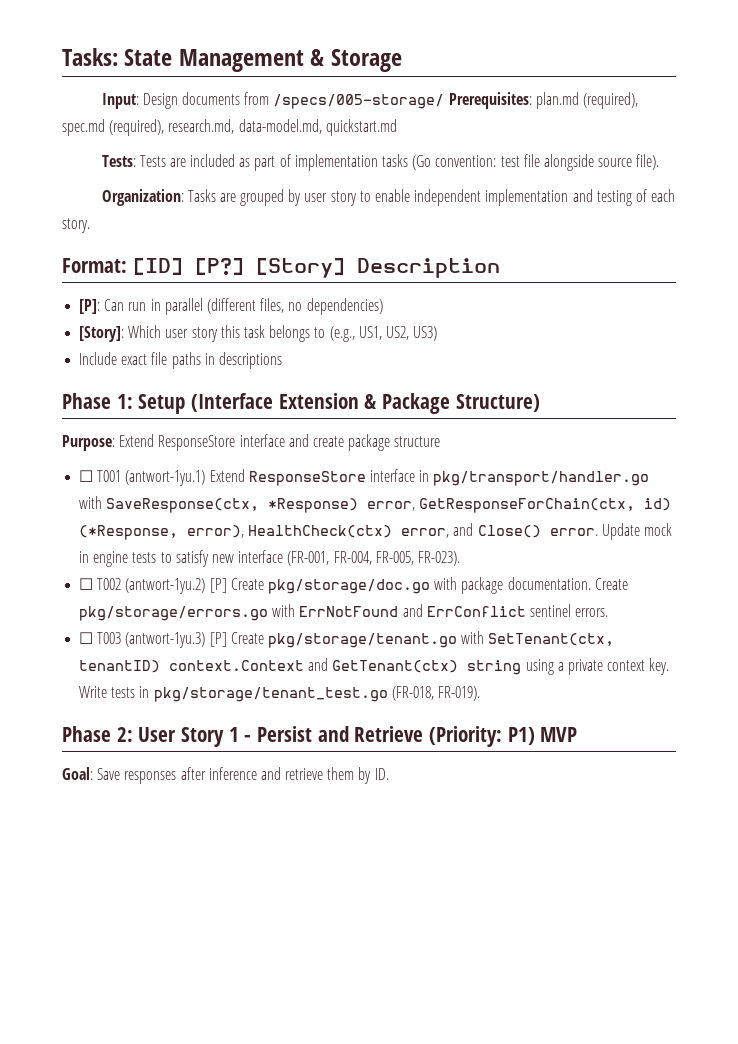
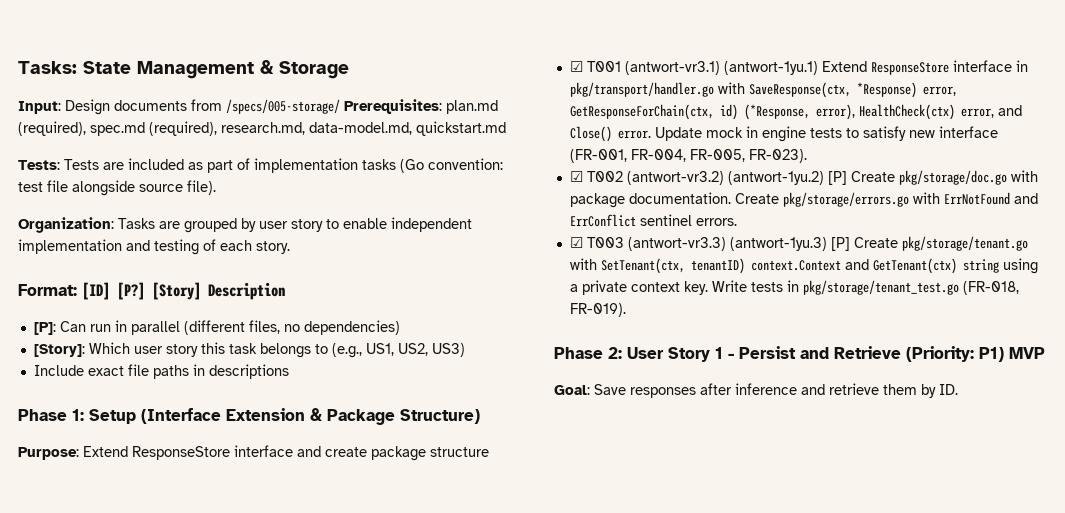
- ☐ T001 (antwort-1yu.1) Extend ResponseStore interface in pkg/transport/handler.go with SaveResponse(ctx, *Response) error, GetResponseForChain(ctx, id) (*Response, error), HealthCheck(ctx) error, and Close() error.
+ ☑ T001 (antwort-vr3.1) (antwort-1yu.1) Extend ResponseStore interface in pkg/transport/handler.go with SaveResponse(ctx, *Response) error, GetResponseForChain(ctx, id) (*Response, error), HealthCheck(ctx) error, and Close() error.
- ☐ T002 (antwort-1yu.2) [P] Create pkg/storage/doc.go with package documentation.
+ ☑ T002 (antwort-vr3.2) (antwort-1yu.2) [P] Create pkg/storage/doc.go with package documentation.
- ☐ T003 (antwort-1yu.3) [P] Create pkg/storage/tenant.go with SetTenant(ctx, tenantID) context.Context and GetTenant(ctx) string using a private context key.
+ ☑ T003 (antwort-vr3.3) (antwort-1yu.3) [P] Create pkg/storage/tenant.go with SetTenant(ctx, tenantID) context.Context and GetTenant(ctx) string using a private context key.

